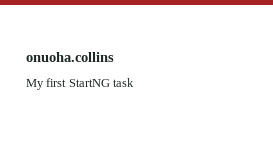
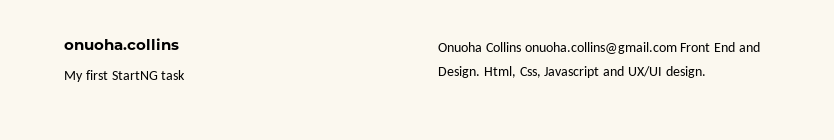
+ Onuoha Collins onuoha.collins@gmail.com Front End and Design. Html, Css, Javascript and UX/UI design.

